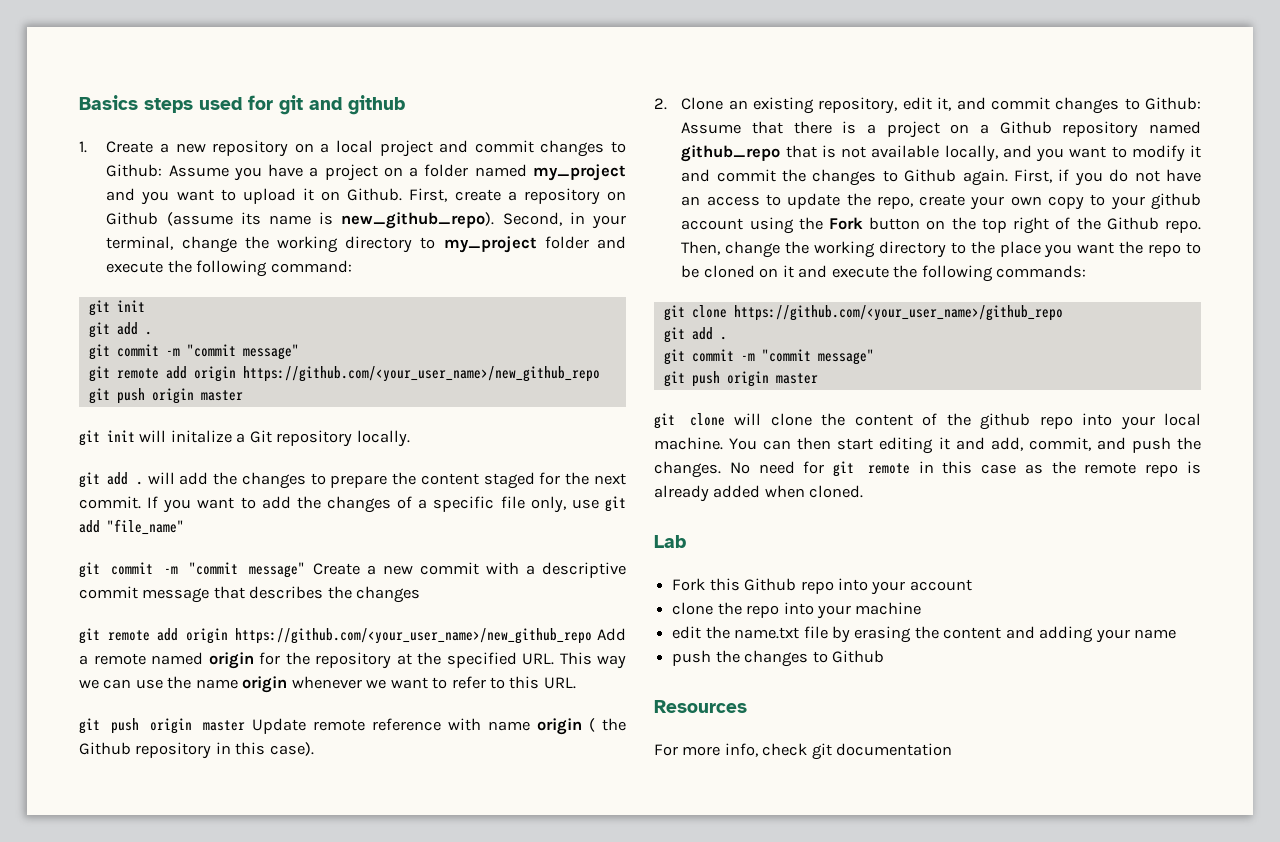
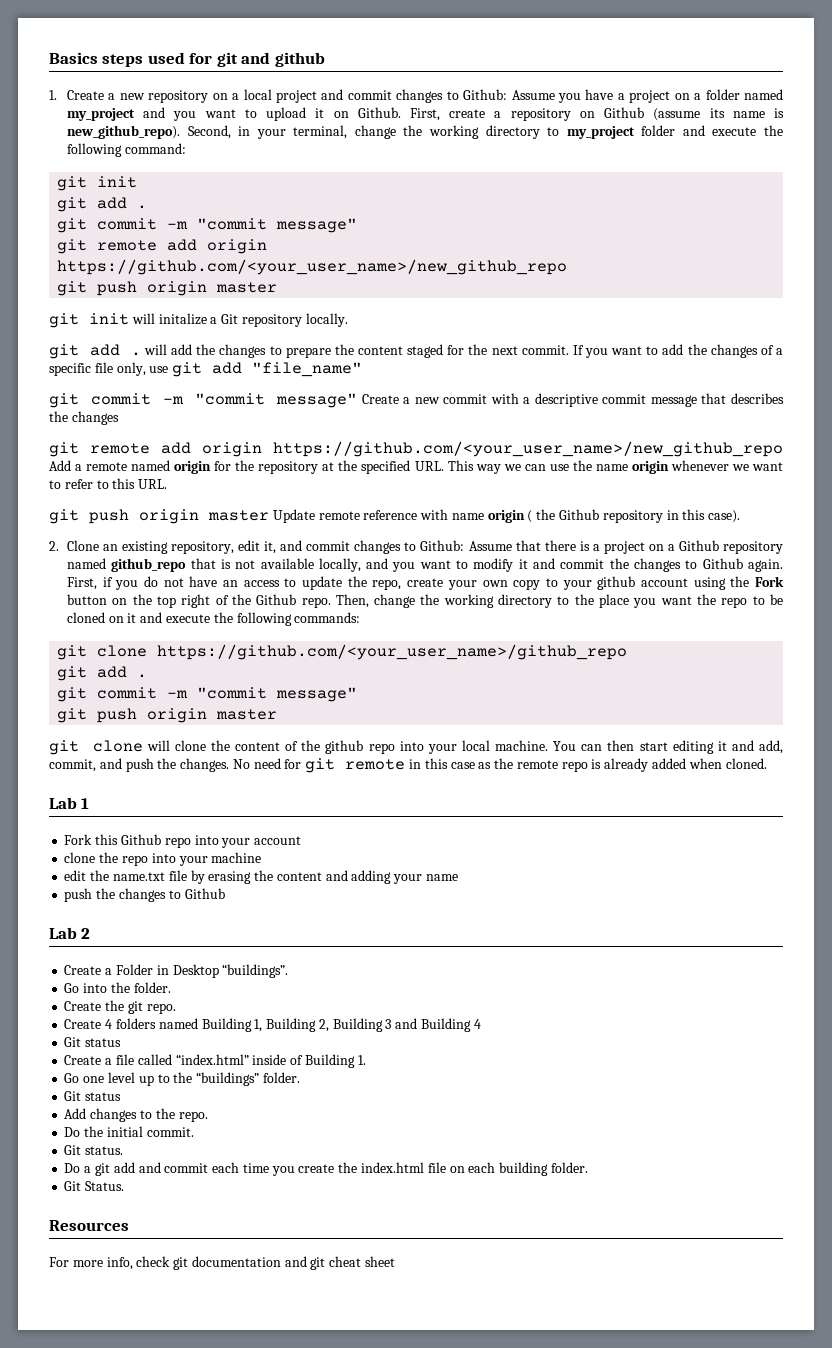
- Lab
+ Lab 1
+ Lab 2
+ Create a Folder in Desktop “buildings”.
+ Go into the folder.
+ Create the git repo.
+ Create 4 folders named Building 1, Building 2, Building 3 and Building 4
+ Git status
+ Create a file called “index.html” inside of Building 1.
+ Go one level up to the “buildings” folder.
+ Git status
+ Add changes to the repo.
+ Do the initial commit.
+ Git status.
+ Do a git add and commit each time you create the index.html file on each building folder.
+ Git Status.
- For more info, check git documentation
+ For more info, check git documentation and git cheat sheet

